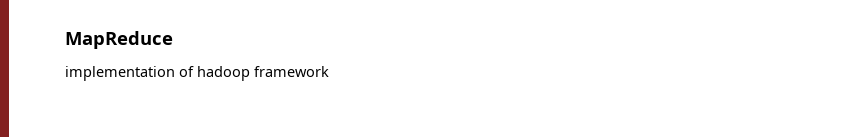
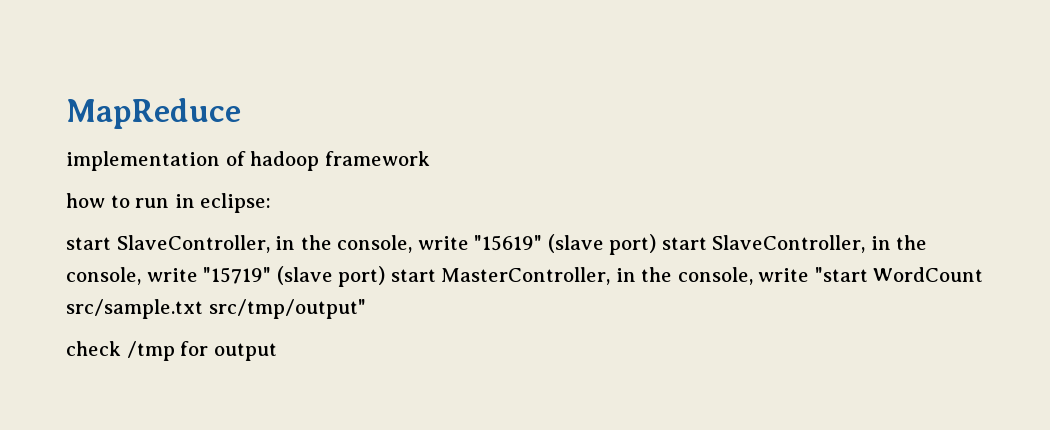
+ how to run in eclipse:
+ start SlaveController, in the console, write "15619" (slave port) start SlaveController, in the console, write "15719" (slave port) start MasterController, in the console, write "start WordCount src/sample.txt src/tmp/output"
+ check /tmp for output

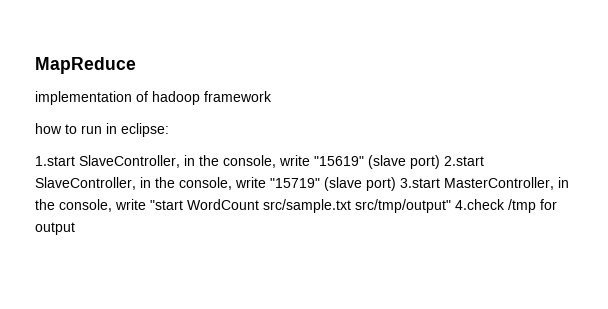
- start SlaveController, in the console, write "15619" (slave port) start SlaveController, in the console, write "15719" (slave port) start MasterController, in the console, write "start WordCount src/sample.txt src/tmp/output"
- check /tmp for output
+ 1.start SlaveController, in the console, write "15619" (slave port) 2.start SlaveController, in the console, write "15719" (slave port) 3.start MasterController, in the console, write "start WordCount src/sample.txt src/tmp/output" 4.check /tmp for output

